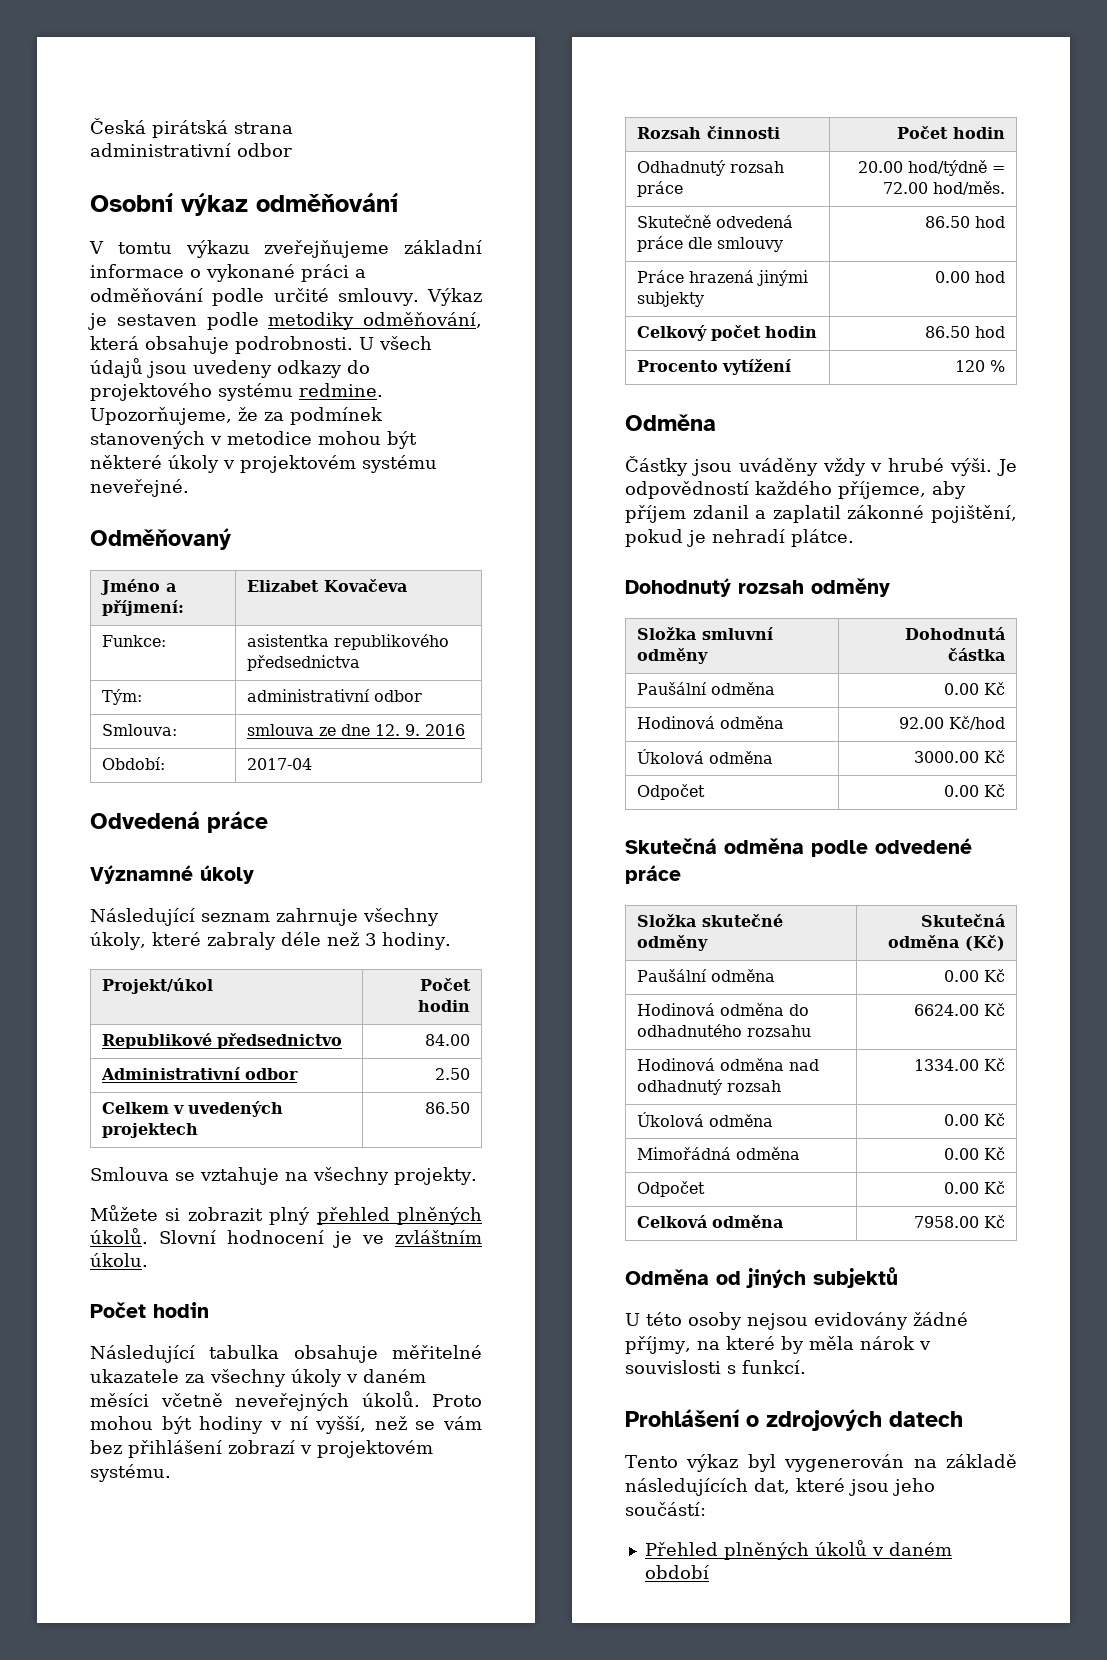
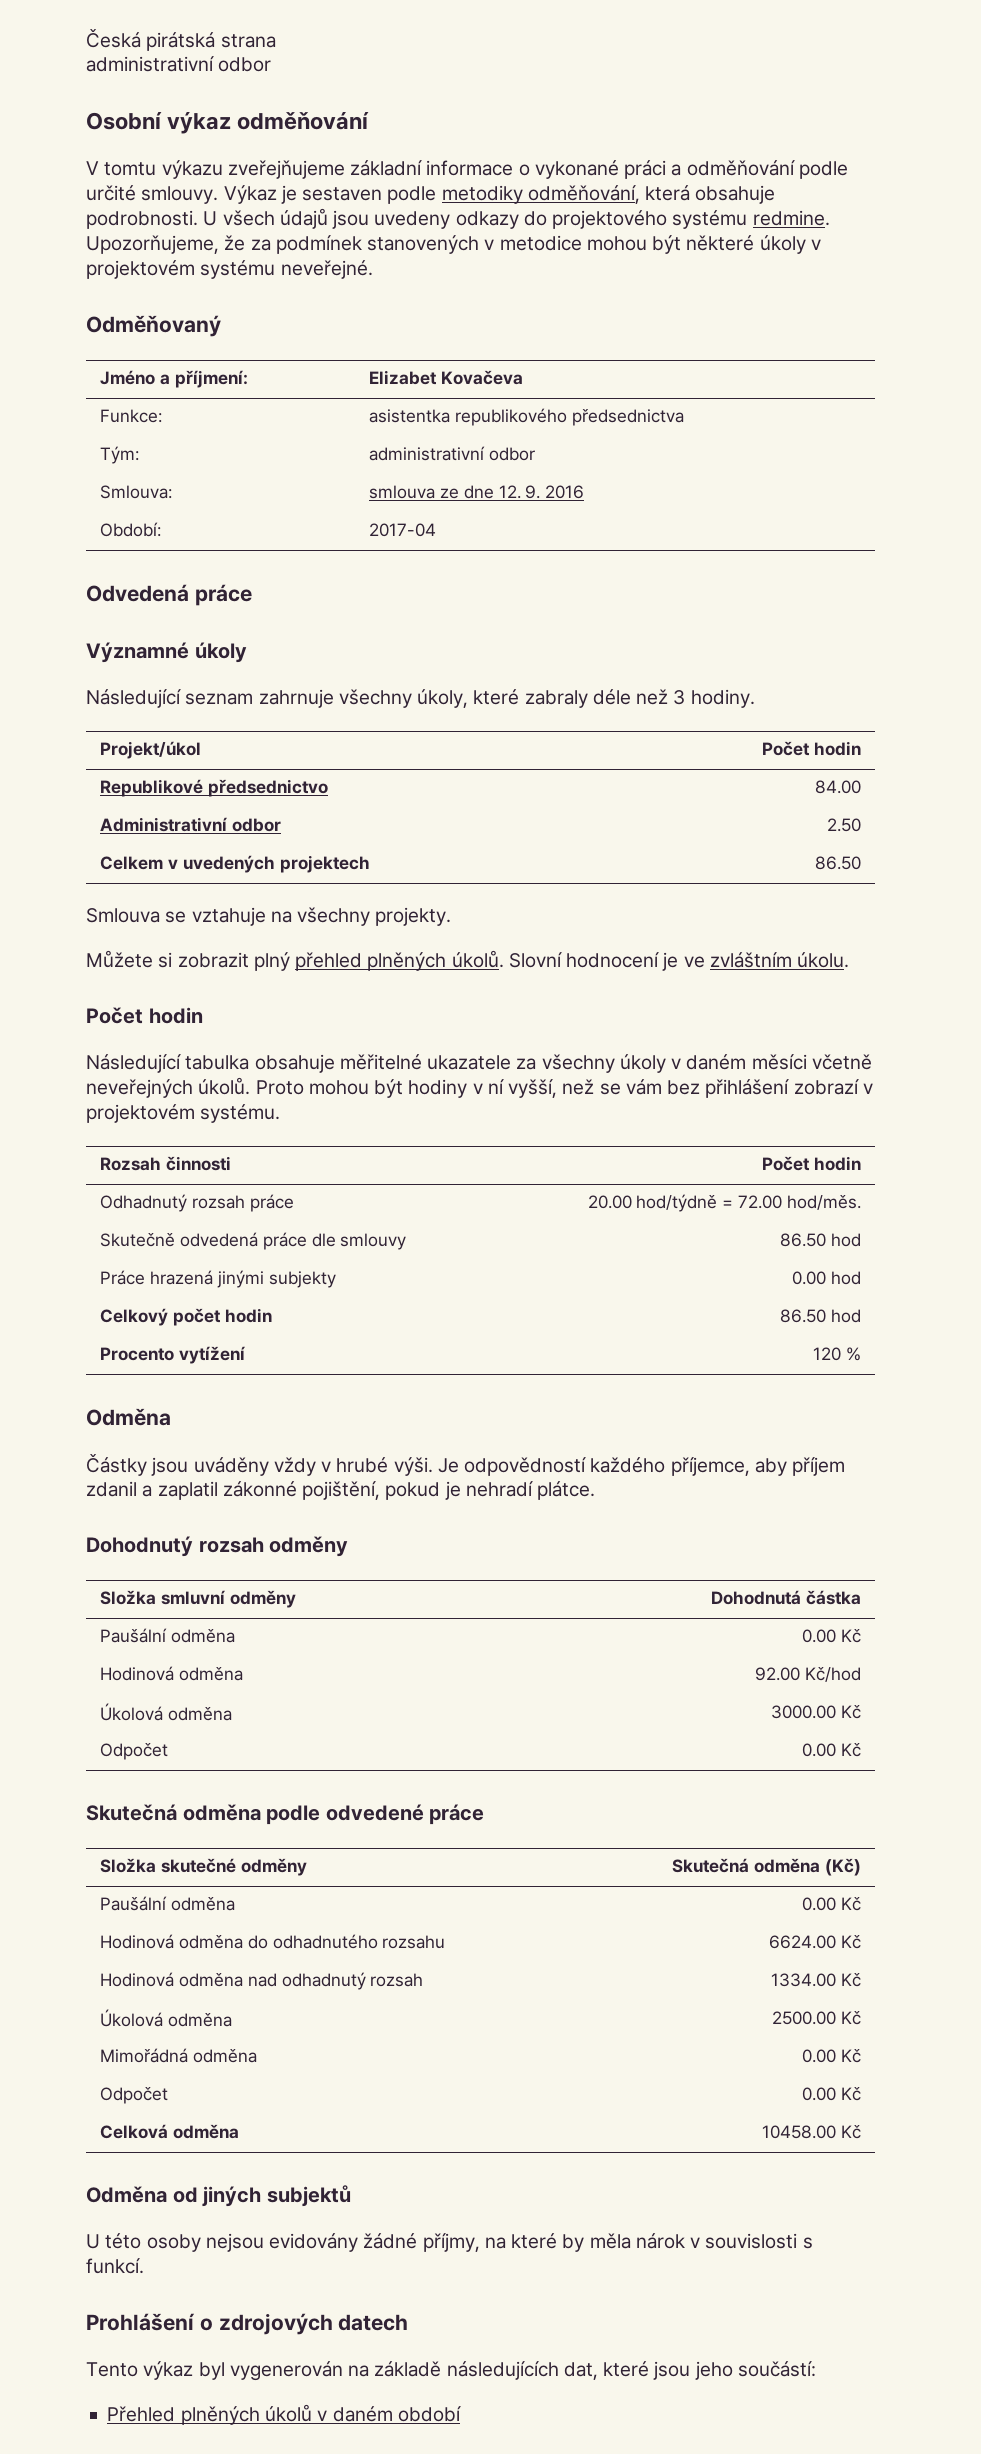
- Úkolová odměna | 0.00 Kč
+ Úkolová odměna | 2500.00 Kč
- Celková odměna | 7958.00 Kč
+ Celková odměna | 10458.00 Kč

